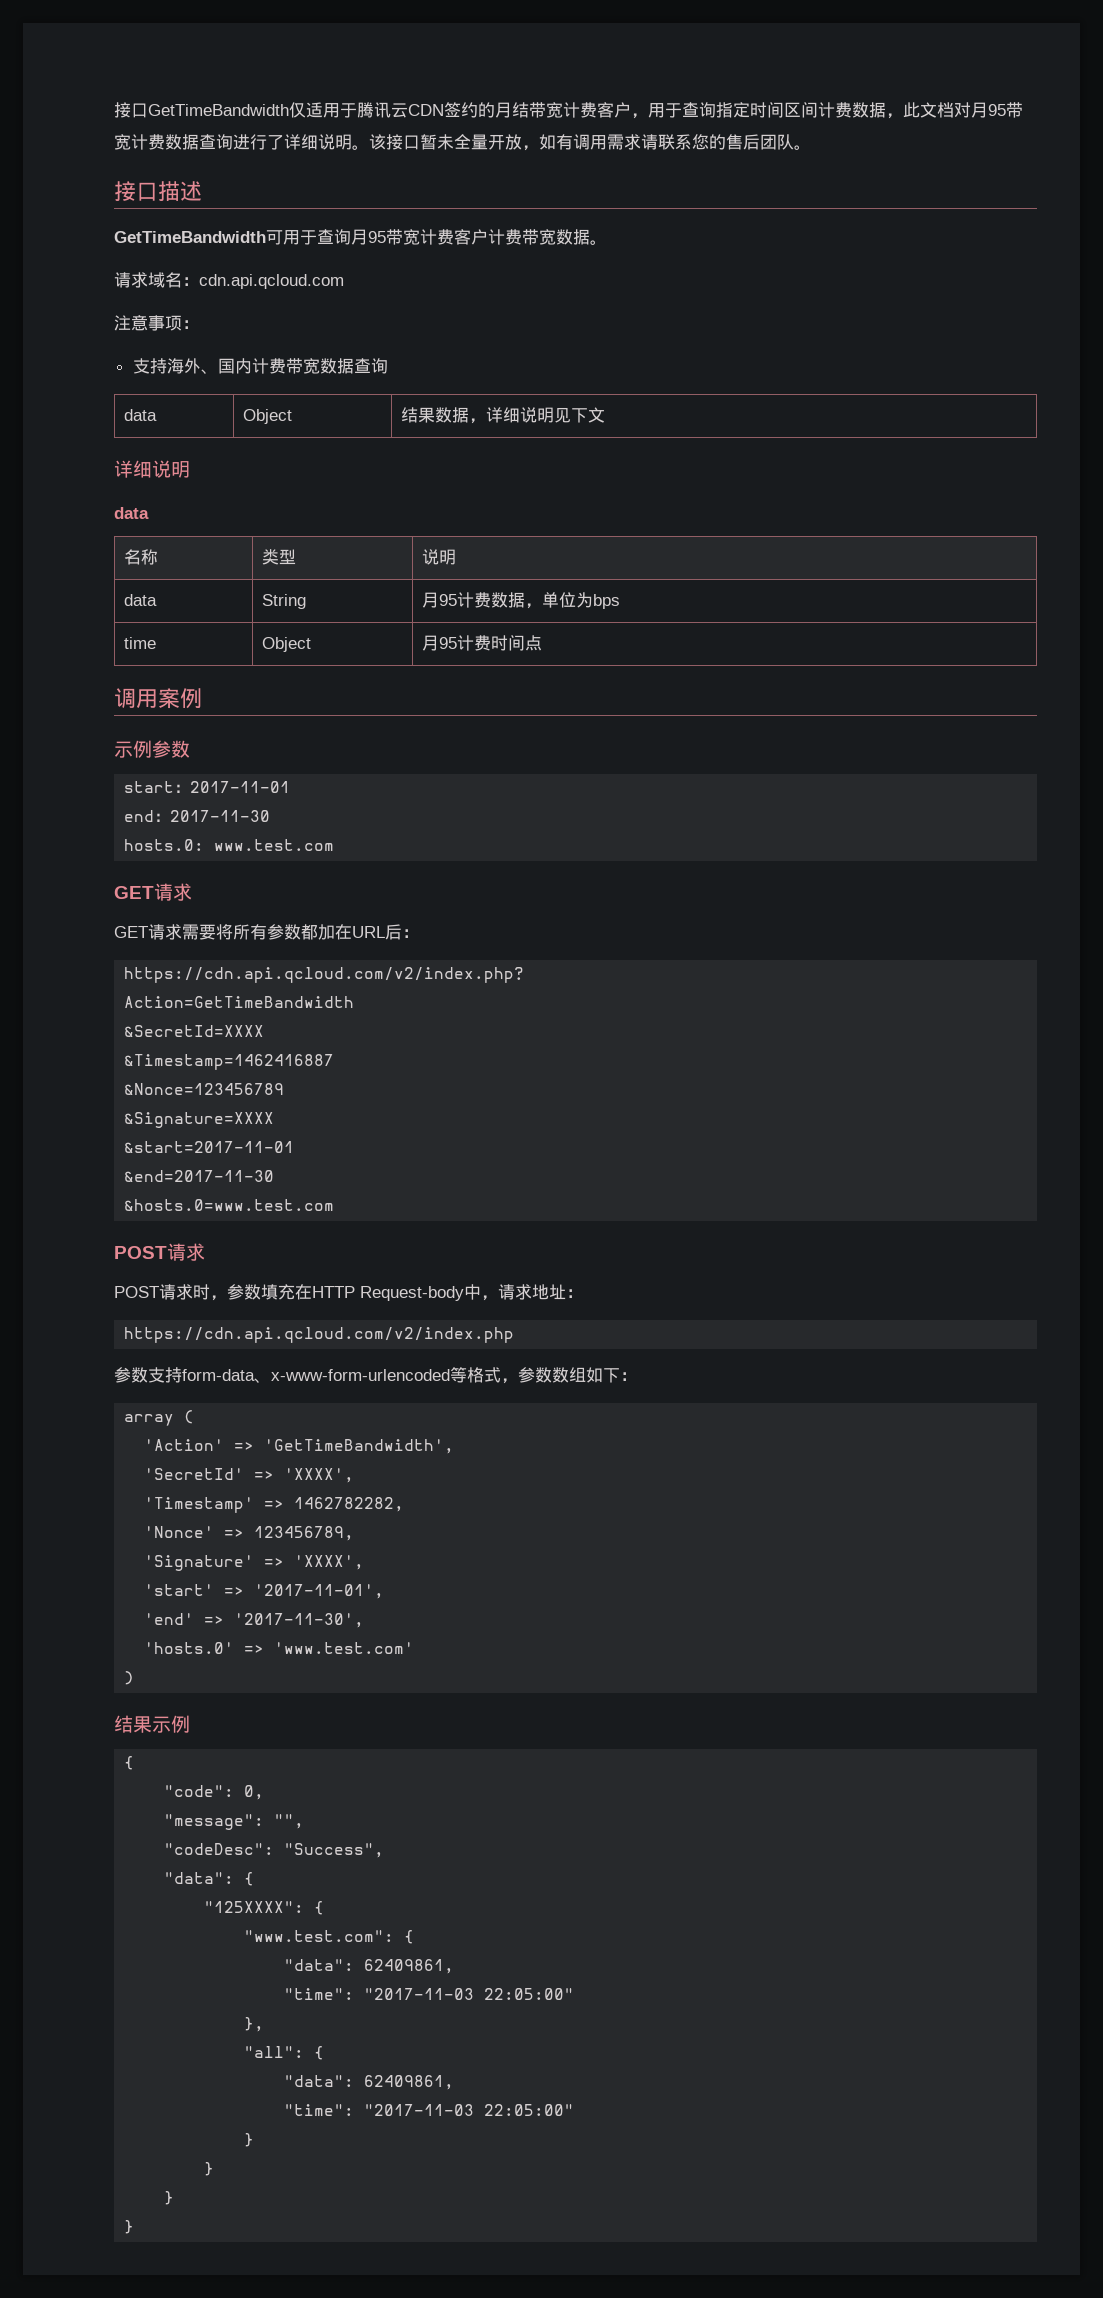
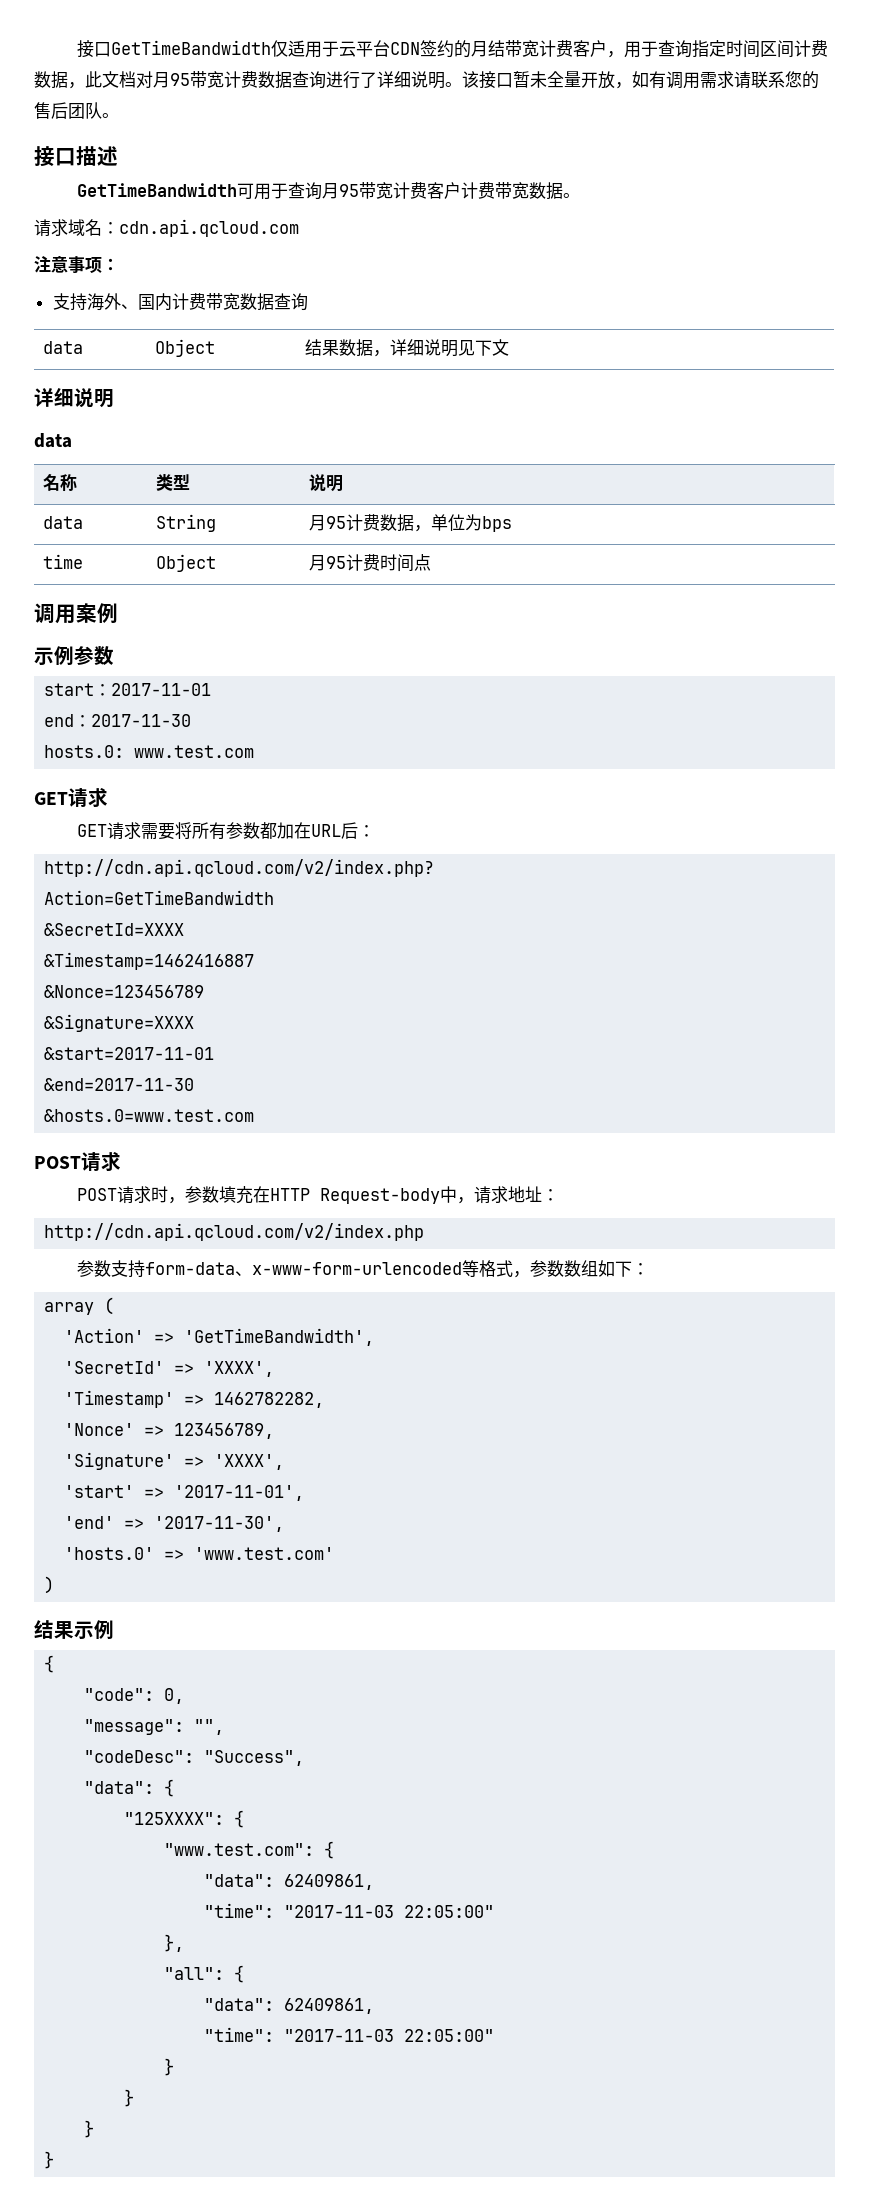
- 接口GetTimeBandwidth仅适用于腾讯云CDN签约的月结带宽计费客户，用于查询指定时间区间计费数据，此文档对月95带宽计费数据查询进行了详细说明。
+ 接口GetTimeBandwidth仅适用于云平台CDN签约的月结带宽计费客户，用于查询指定时间区间计费数据，此文档对月95带宽计费数据查询进行了详细说明。
- https://cdn.api.qcloud.com/v2/index.php?
+ http://cdn.api.qcloud.com/v2/index.php?
- https://cdn.api.qcloud.com/v2/index.php
+ http://cdn.api.qcloud.com/v2/index.php

